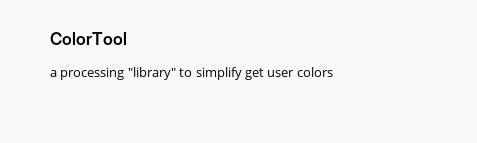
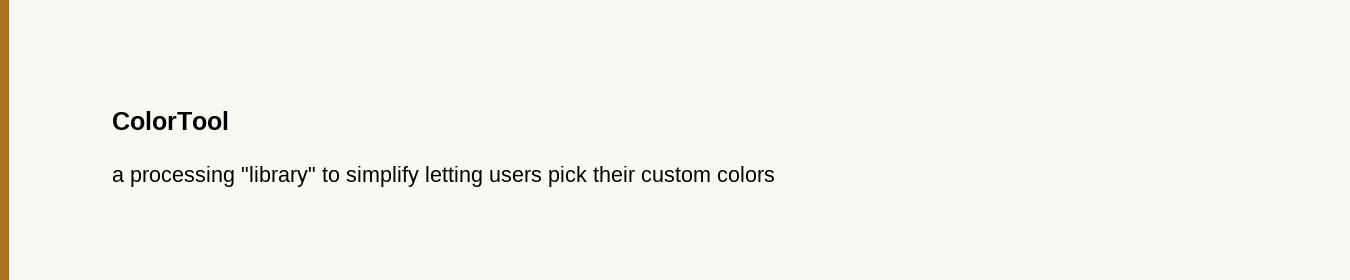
- a processing "library" to simplify get user colors
+ a processing "library" to simplify letting users pick their custom colors

